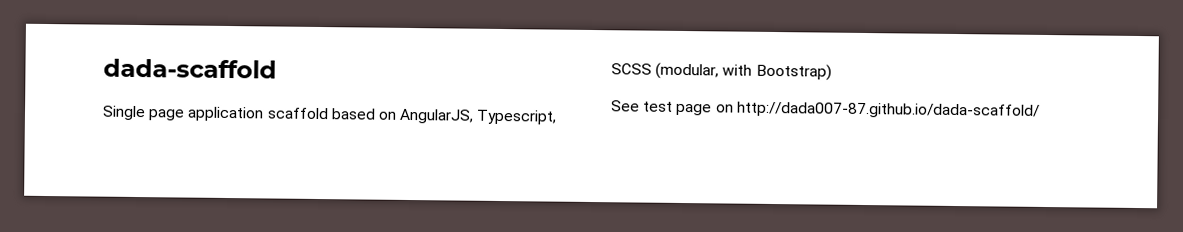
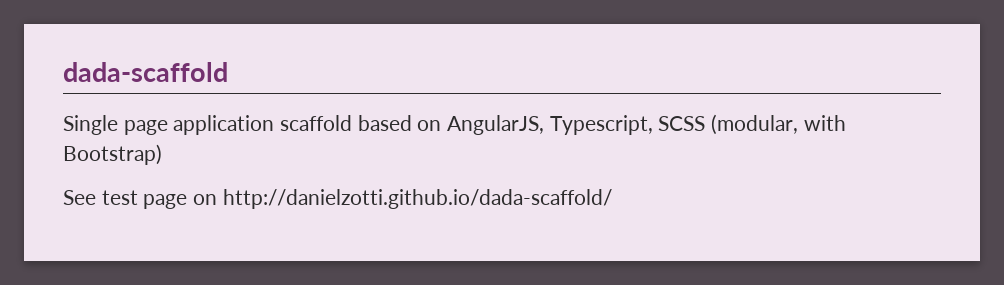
- See test page on http://dada007-87.github.io/dada-scaffold/
+ See test page on http://danielzotti.github.io/dada-scaffold/

